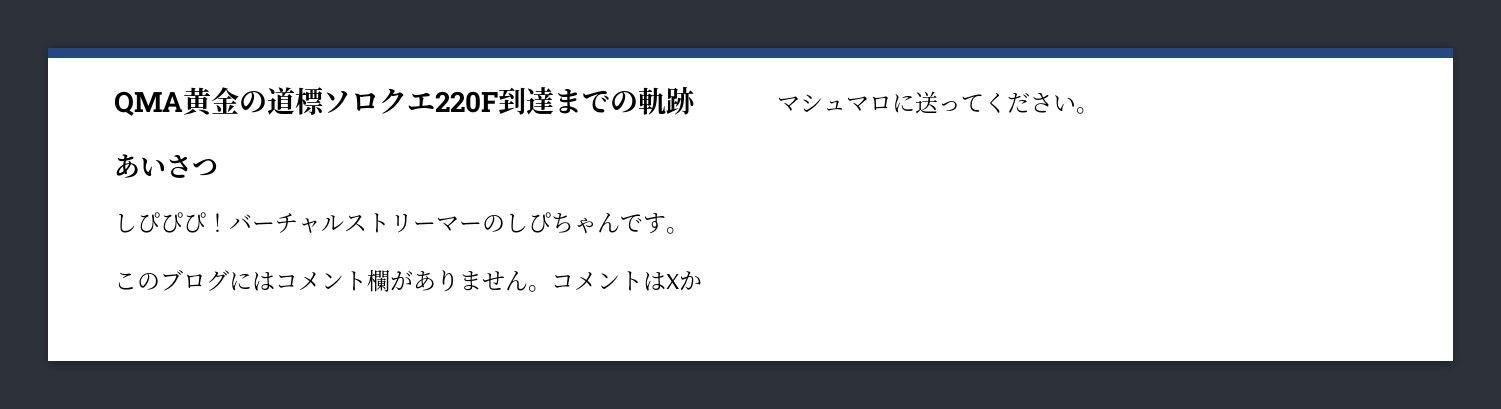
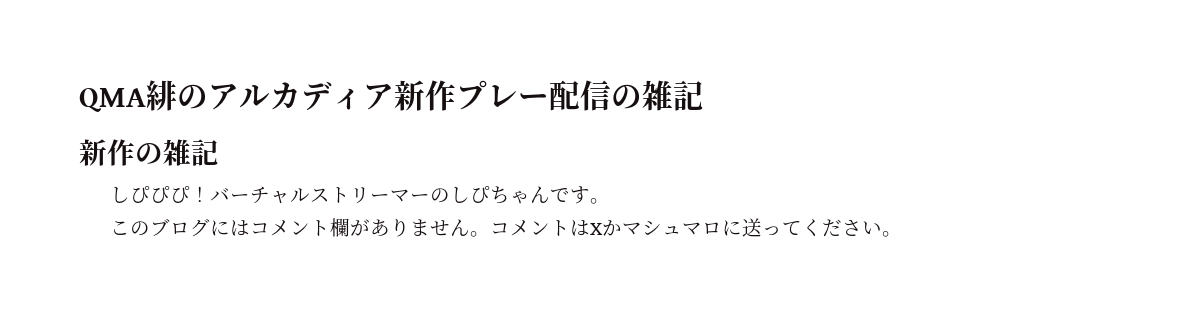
- QMA黄金の道標ソロクエ220F到達までの軌跡
- あいさつ
+ QMA緋のアルカディア新作プレー配信の雑記
+ 新作の雑記

